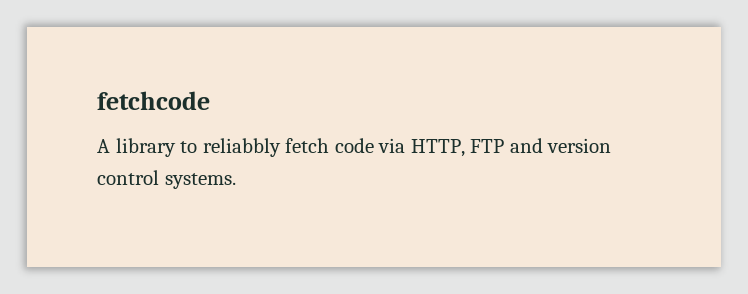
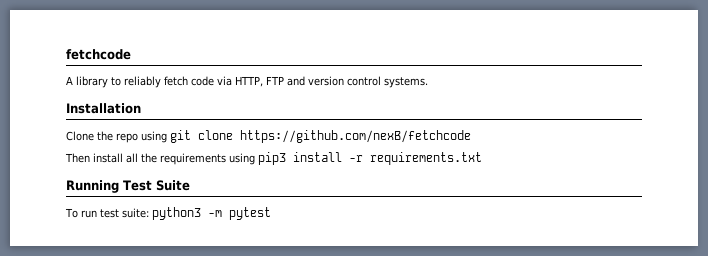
- A library to reliabbly fetch code via HTTP, FTP and version control systems.
+ A library to reliably fetch code via HTTP, FTP and version control systems.
+ Installation
+ Clone the repo using git clone https://github.com/nexB/fetchcode
+ Then install all the requirements using pip3 install -r requirements.txt
+ Running Test Suite
+ To run test suite: python3 -m pytest

